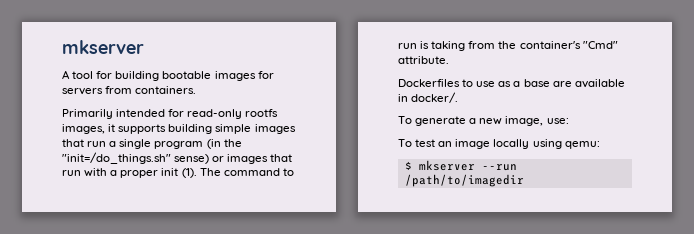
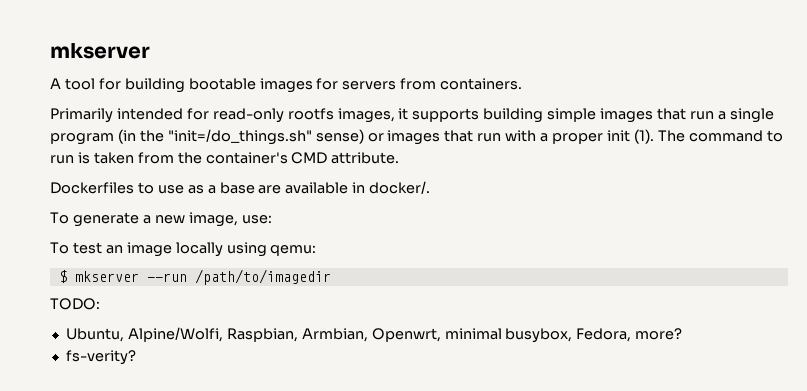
- The command to run is taking from the container's "Cmd" attribute.
+ The command to run is taken from the container's CMD attribute.
+ TODO:
+ Ubuntu, Alpine/Wolfi, Raspbian, Armbian, Openwrt, minimal busybox, Fedora, more?
+ fs-verity?

